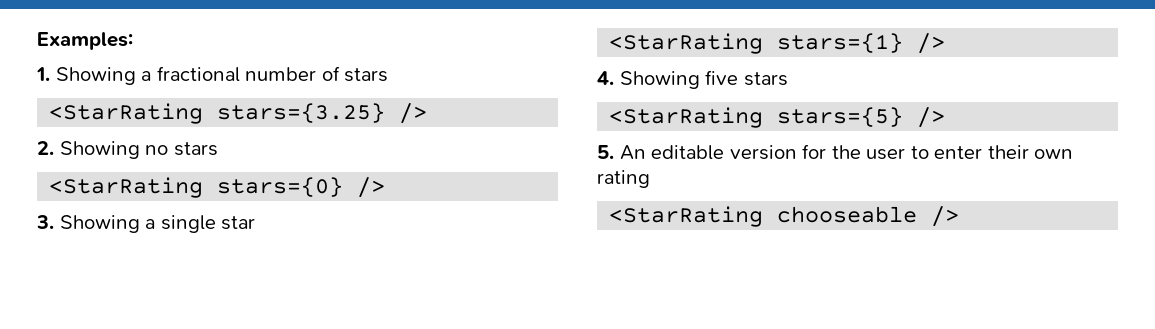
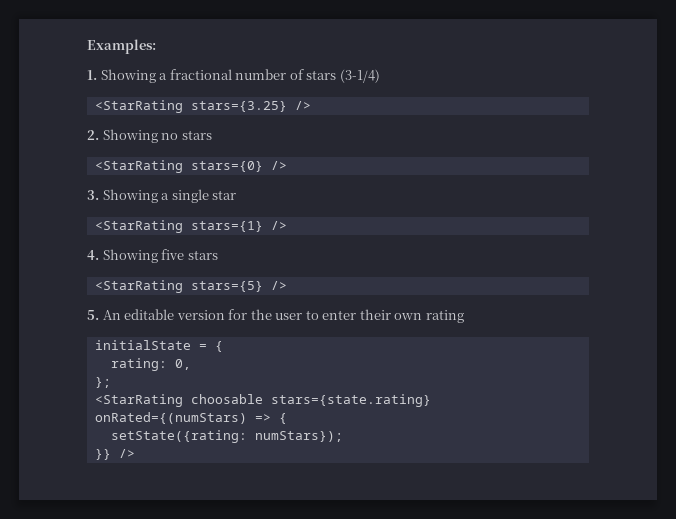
- 1. Showing a fractional number of stars
+ 1. Showing a fractional number of stars (3-1/4)
- <StarRating chooseable />
+ initialState = {
+ rating: 0,
+ };
+ <StarRating choosable stars={state.rating} onRated={(numStars) => {
+ setState({rating: numStars});
+ }} />

